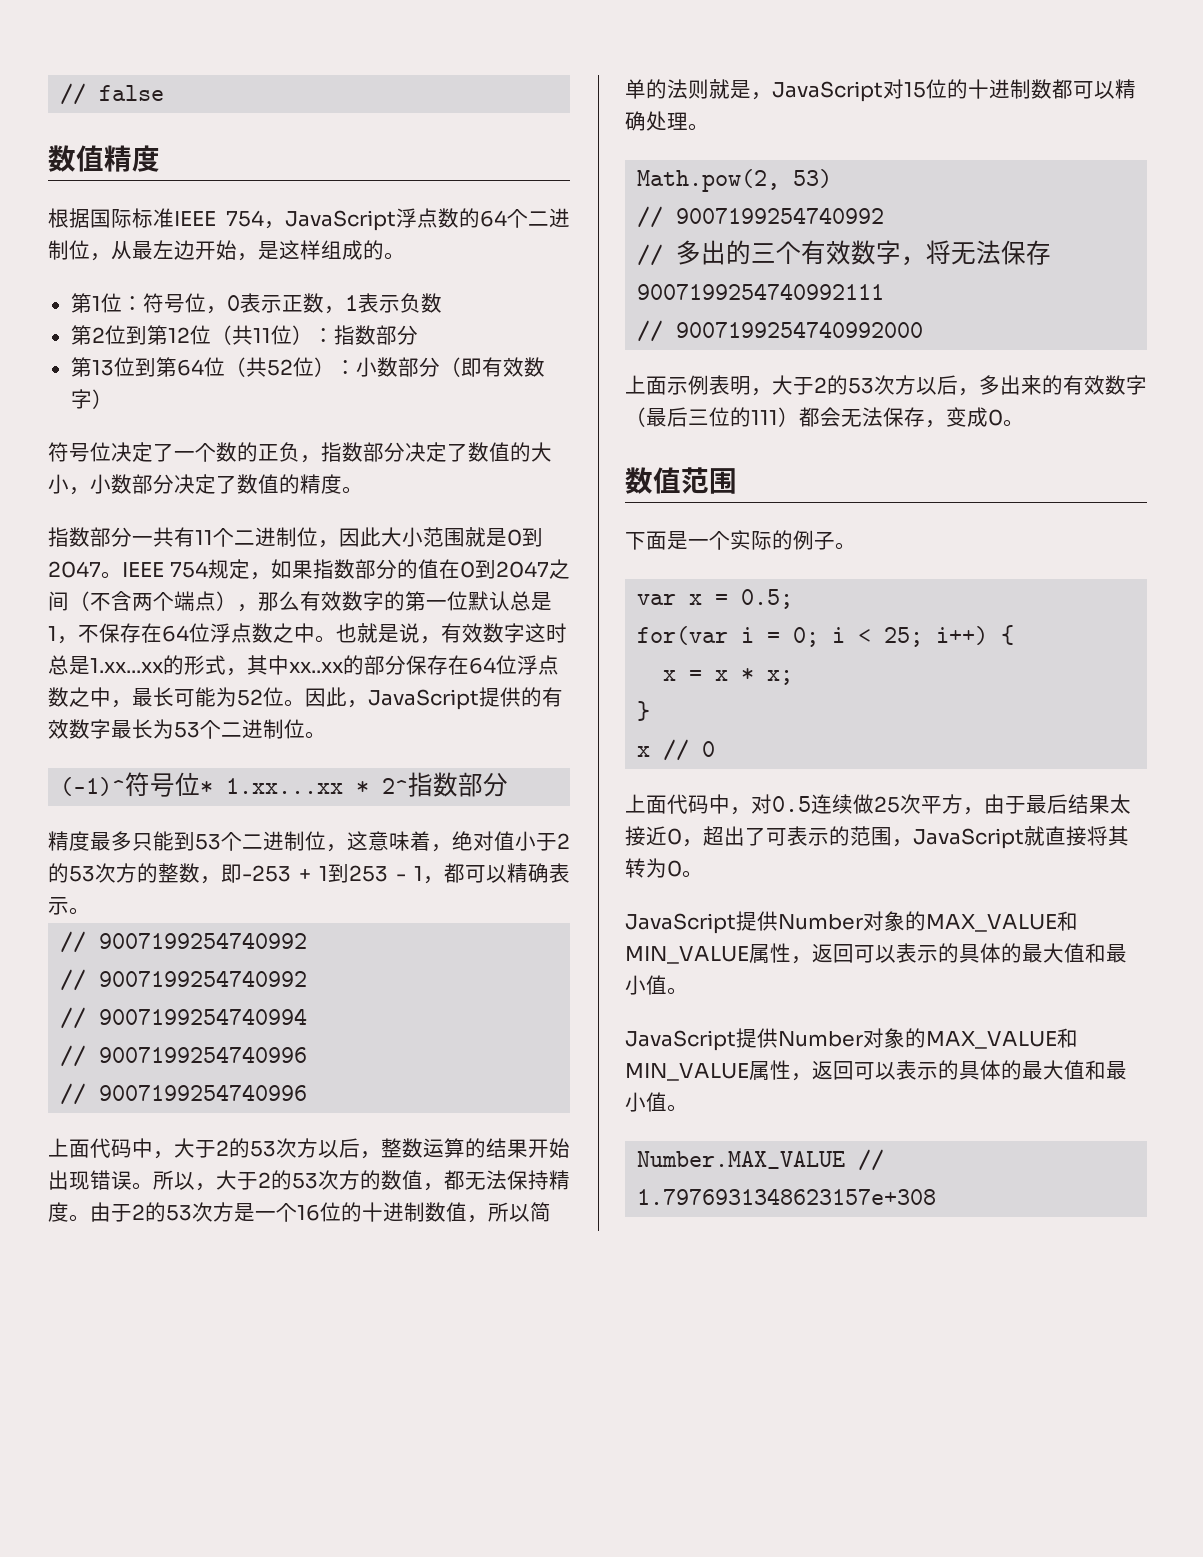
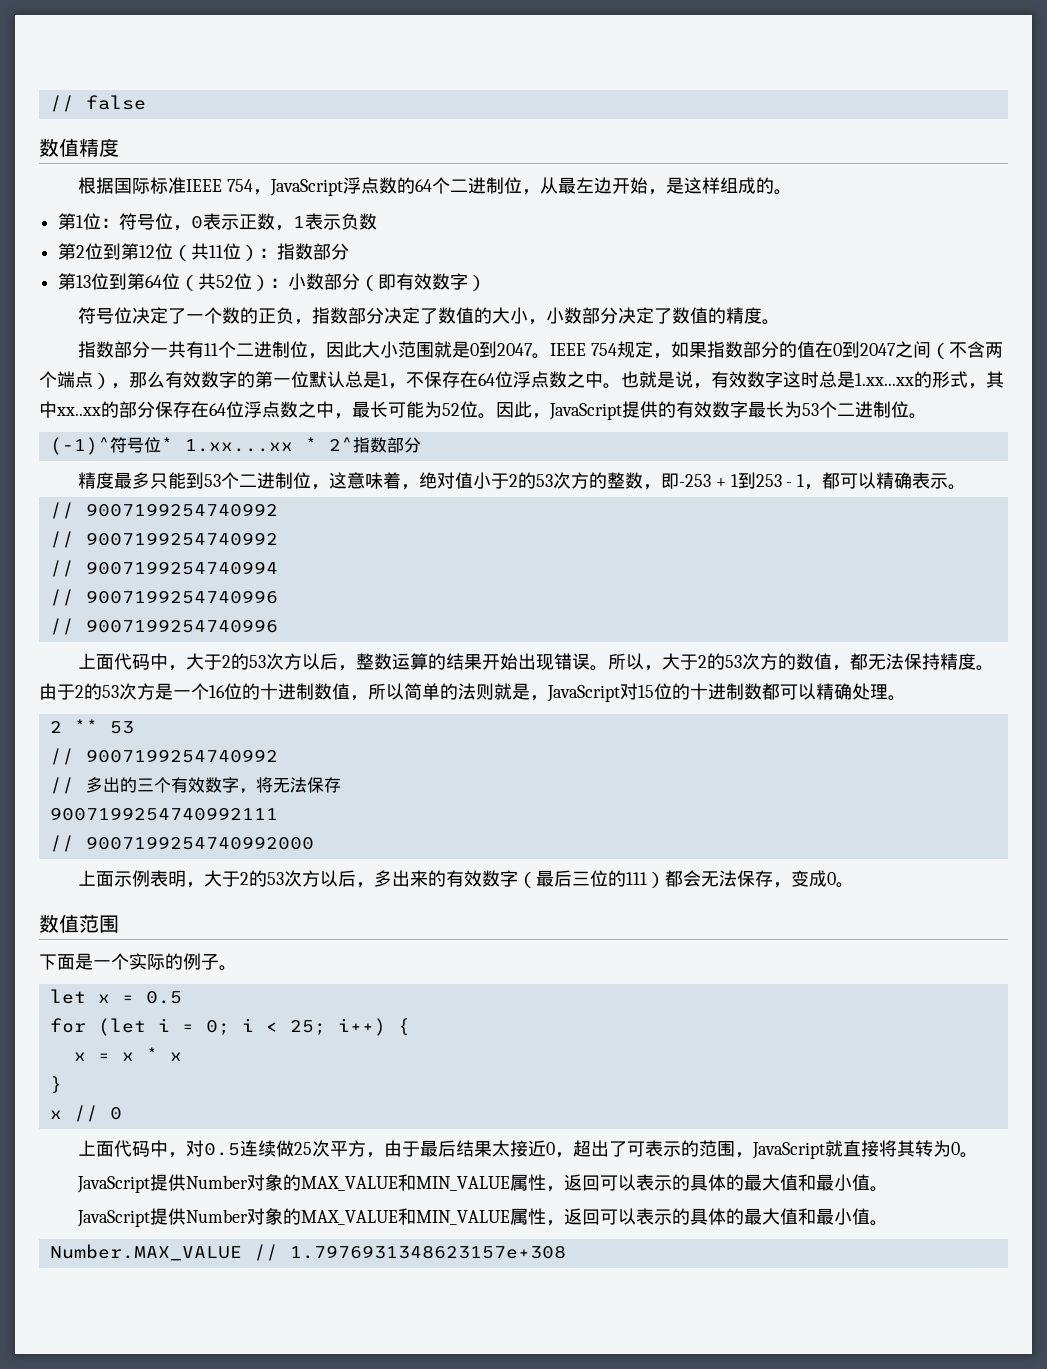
- Math.pow(2, 53)
+ 2 ** 53
- var x = 0.5;
- for(var i = 0; i < 25; i++) {
+ let x = 0.5
+ for (let i = 0; i < 25; i++) {
- x = x * x;
+ x = x * x

